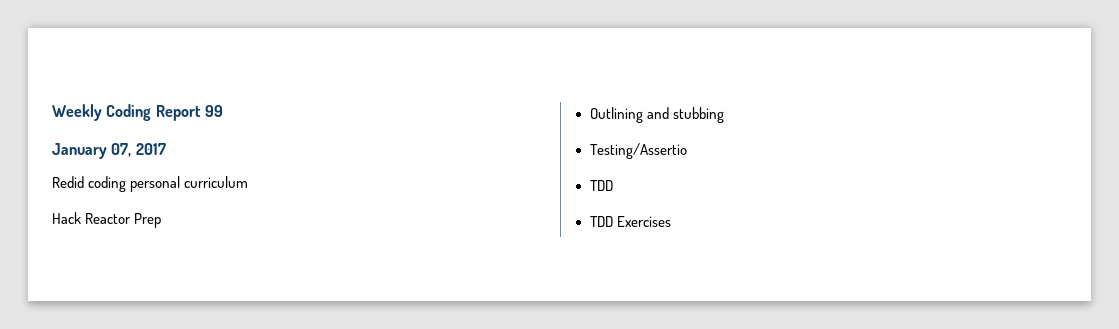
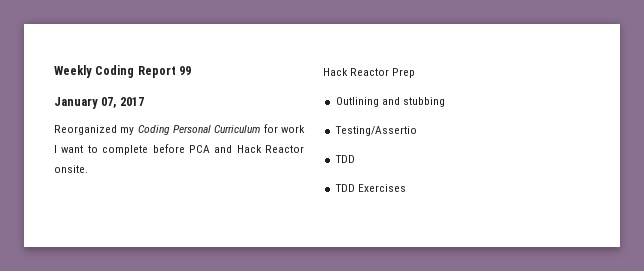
- Redid coding personal curriculum
+ Reorganized my Coding Personal Curriculum for work I want to complete before PCA and Hack Reactor onsite.

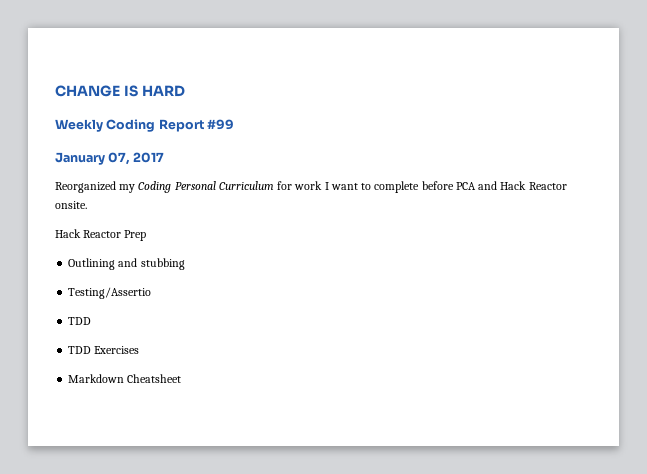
+ CHANGE IS HARD
- Weekly Coding Report 99
+ Weekly Coding Report #99
+ Markdown Cheatsheet

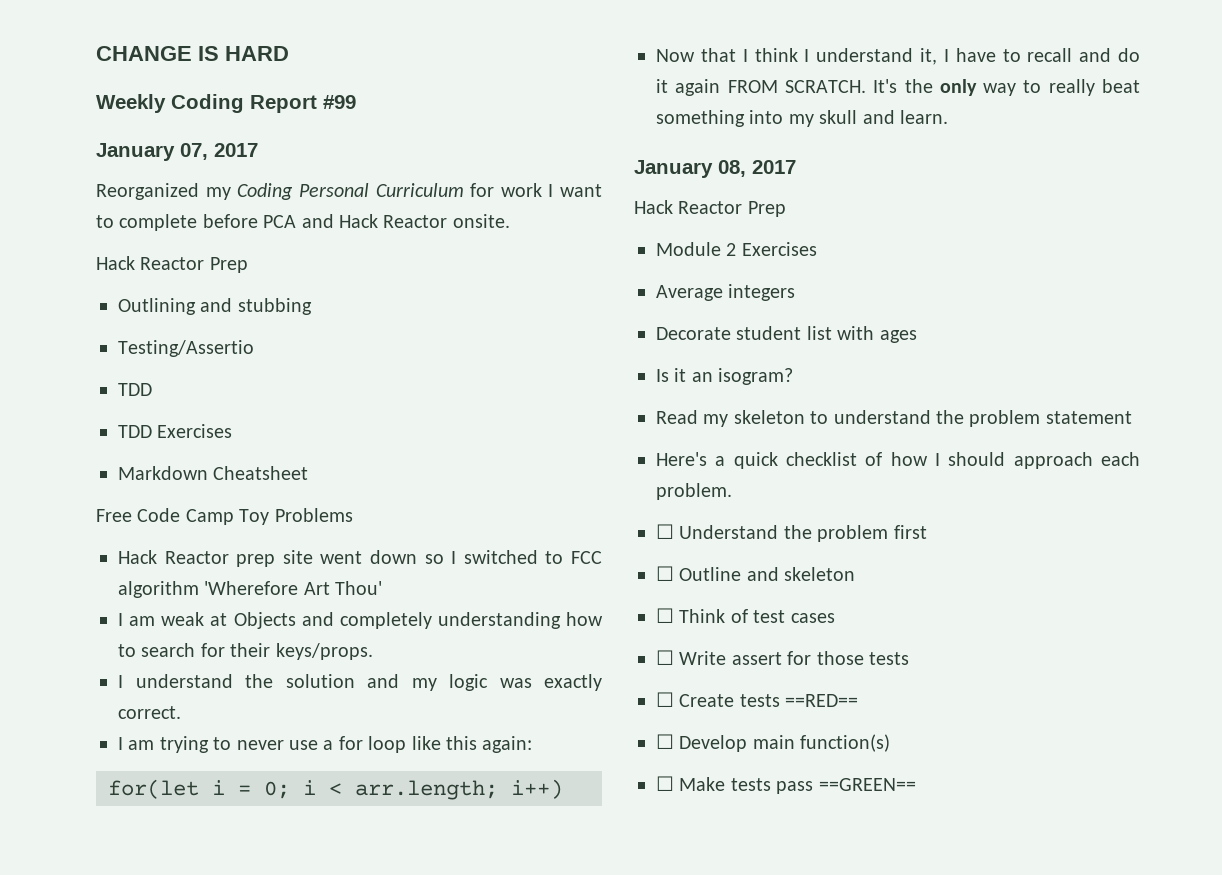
+ Free Code Camp Toy Problems
+ Hack Reactor prep site went down so I switched to FCC algorithm 'Wherefore Art Thou'
+ I am weak at Objects and completely understanding how to search for their keys/props.
+ I understand the solution and my logic was exactly correct.
+ I am trying to never use a for loop like this again:
+ for(let i = 0; i < arr.length; i++)
+ Now that I think I understand it, I have to recall and do it again FROM SCRATCH. It's the only way to really beat something into my skull and learn.
+ January 08, 2017
+ Hack Reactor Prep
+ Module 2 Exercises
+ Average integers
+ Decorate student list with ages
+ Is it an isogram?
+ Read my skeleton to understand the problem statement
+ Here's a quick checklist of how I should approach each problem.
+ ☐ Understand the problem first
+ ☐ Outline and skeleton
+ ☐ Think of test cases
+ ☐ Write assert for those tests
+ ☐ Create tests ==RED==
+ ☐ Develop main function(s)
+ ☐ Make tests pass ==GREEN==

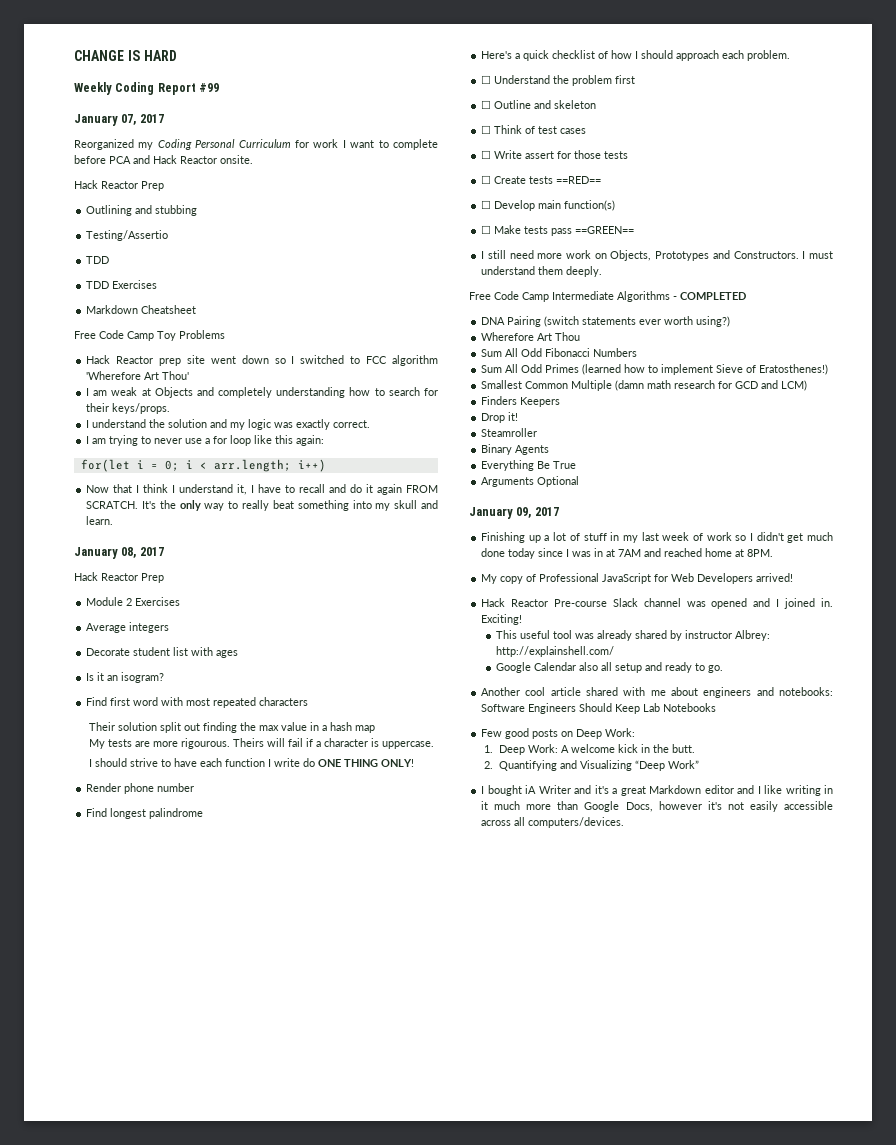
- Read my skeleton to understand the problem statement
+ Find first word with most repeated characters
+ Their solution split out finding the max value in a hash map
+ My tests are more rigourous. Theirs will fail if a character is uppercase.
+ I should strive to have each function I write do ONE THING ONLY!
+ Render phone number
+ Find longest palindrome
+ I still need more work on Objects, Prototypes and Constructors. I must understand them deeply.
+ Free Code Camp Intermediate Algorithms - COMPLETED
+ DNA Pairing (switch statements ever worth using?)
+ Wherefore Art Thou
+ Sum All Odd Fibonacci Numbers
+ Sum All Odd Primes (learned how to implement Sieve of Eratosthenes!)
+ Smallest Common Multiple (damn math research for GCD and LCM)
+ Finders Keepers
+ Drop it!
+ Steamroller
+ Binary Agents
+ Everything Be True
+ Arguments Optional
+ January 09, 2017
+ Finishing up a lot of stuff in my last week of work so I didn't get much done today since I was in at 7AM and reached home at 8PM.
+ My copy of Professional JavaScript for Web Developers arrived!
+ Hack Reactor Pre-course Slack channel was opened and I joined in. Exciting!
+ This useful tool was already shared by instructor Albrey: http://explainshell.com/
+ Google Calendar also all setup and ready to go.
+ Another cool article shared with me about engineers and notebooks: Software Engineers Should Keep Lab Notebooks
+ Few good posts on Deep Work:
+ 1. Deep Work: A welcome kick in the butt.
+ 2. Quantifying and Visualizing “Deep Work”
+ I bought iA Writer and it's a great Markdown editor and I like writing in it much more than Google Docs, however it's not easily accessible across all computers/devices.

